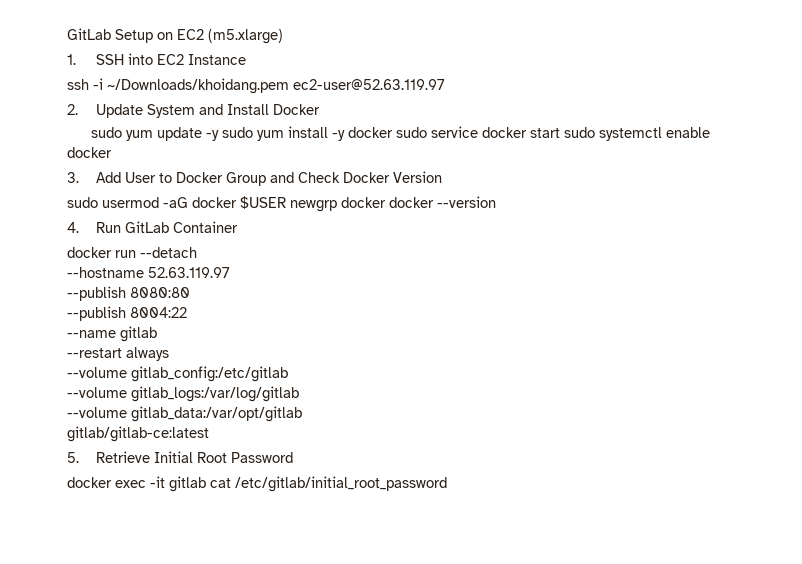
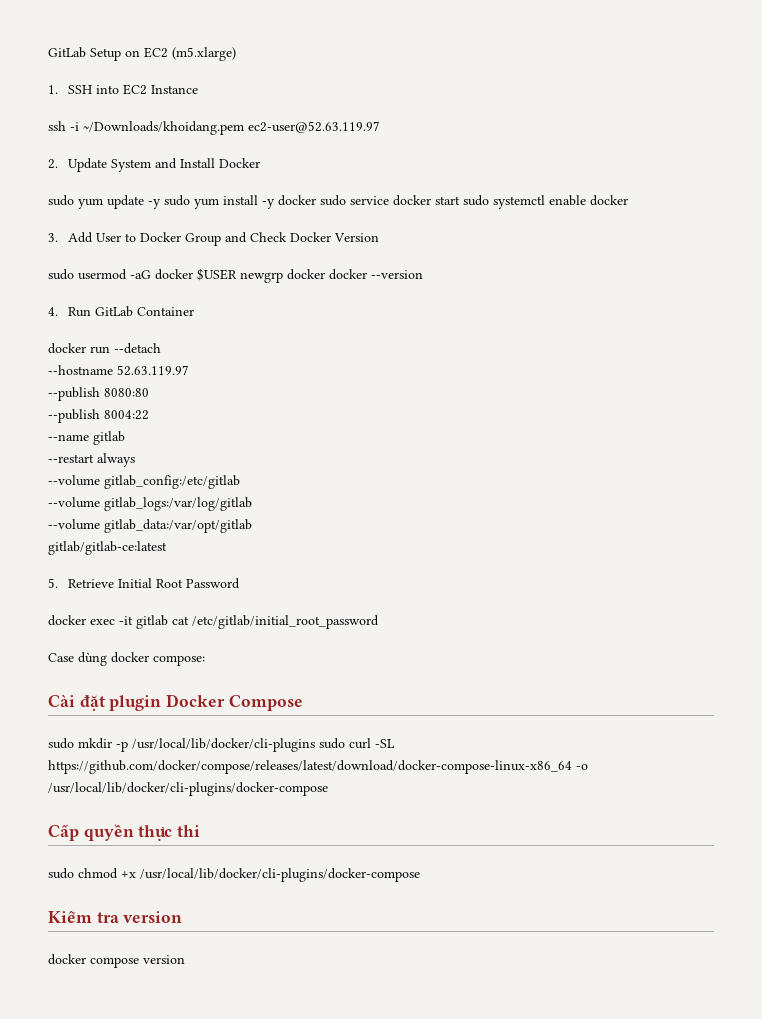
+ Case dùng docker compose:
+ Cài đặt plugin Docker Compose
+ sudo mkdir -p /usr/local/lib/docker/cli-plugins sudo curl -SL https://github.com/docker/compose/releases/latest/download/docker-compose-linux-x86_64 -o /usr/local/lib/docker/cli-plugins/docker-compose
+ Cấp quyền thực thi
+ sudo chmod +x /usr/local/lib/docker/cli-plugins/docker-compose
+ Kiểm tra version
+ docker compose version

